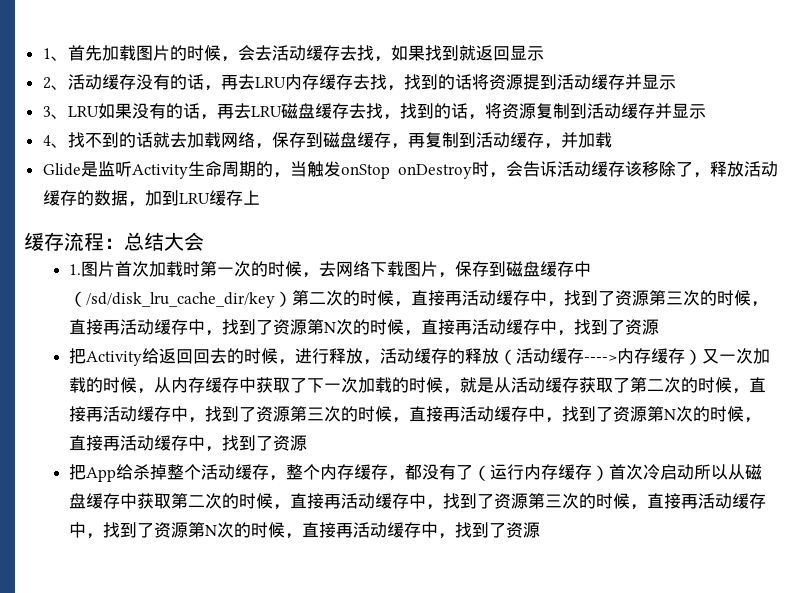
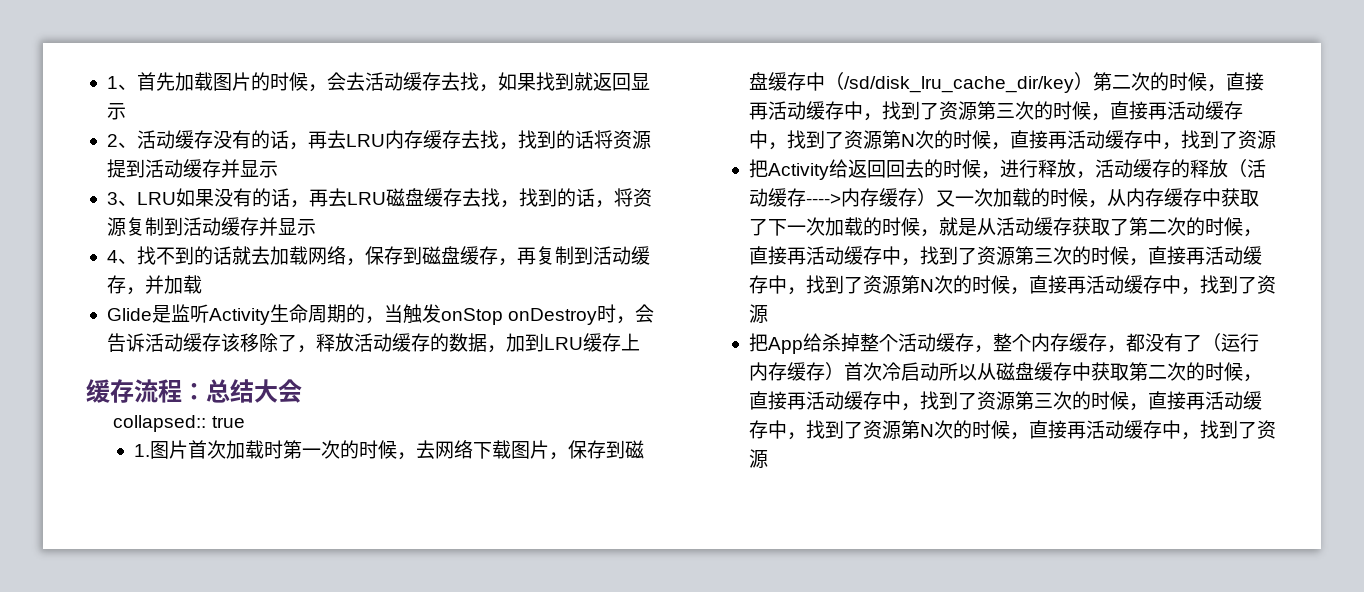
+ collapsed:: true

